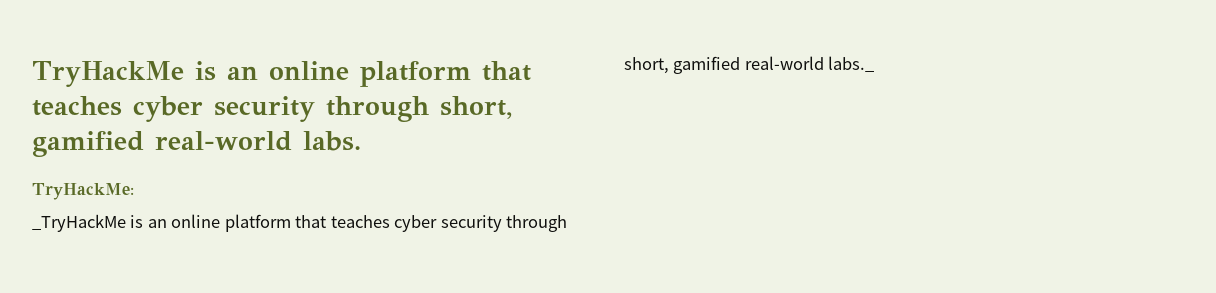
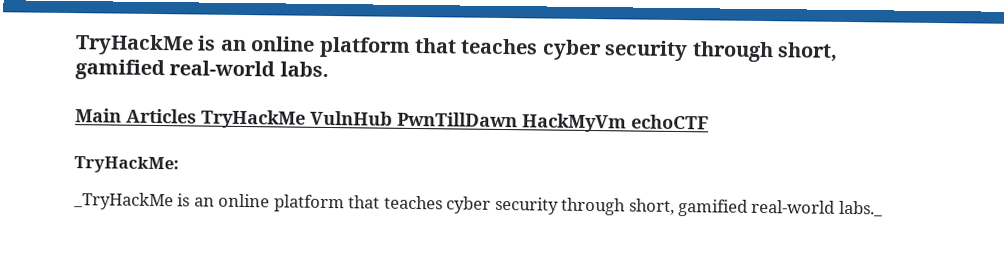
+ Main Articles TryHackMe VulnHub PwnTillDawn HackMyVm echoCTF

